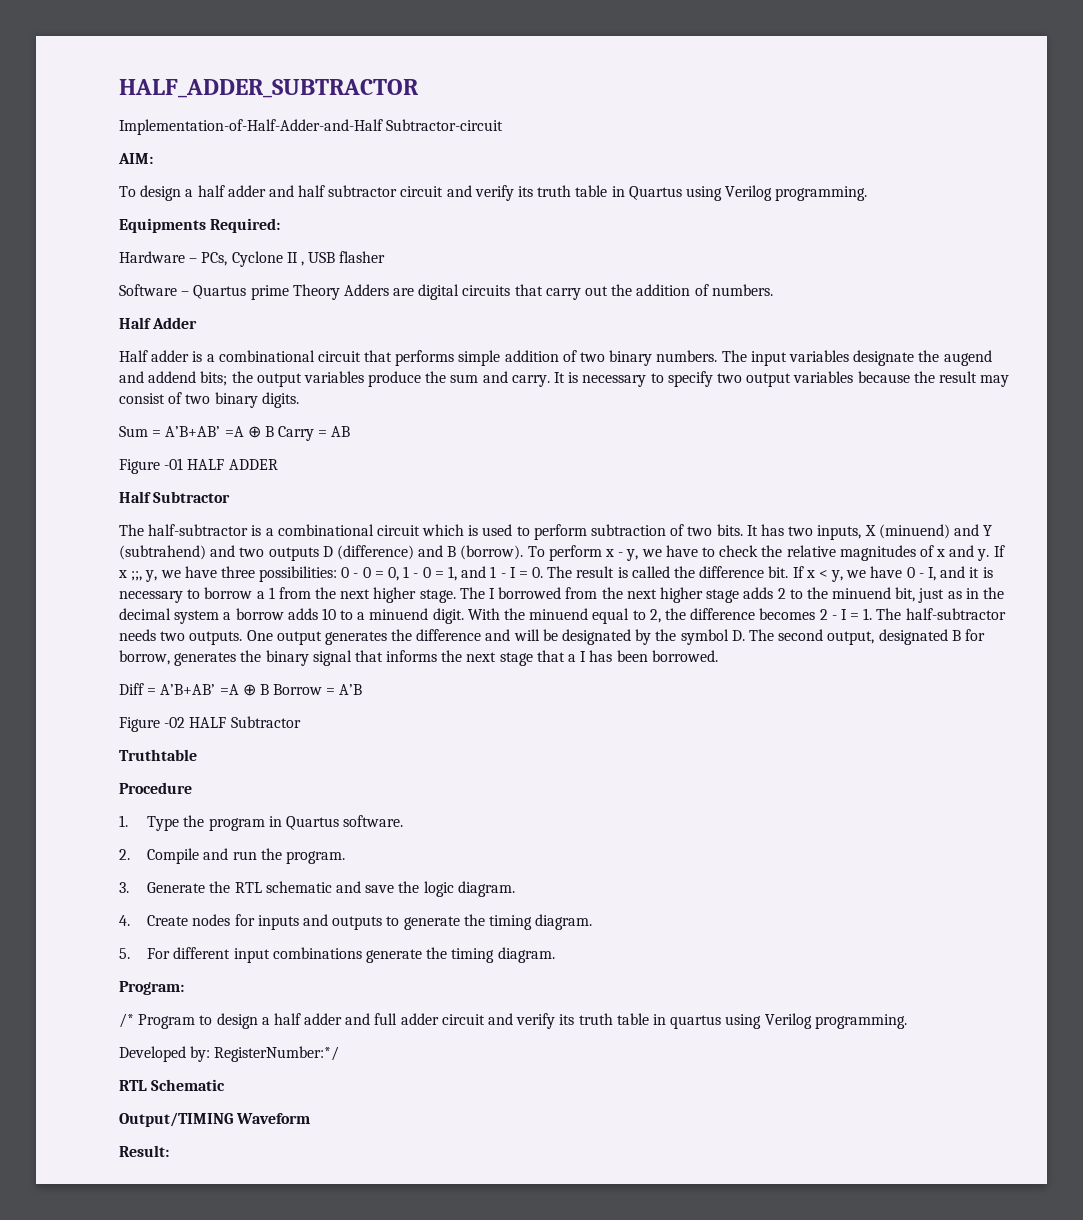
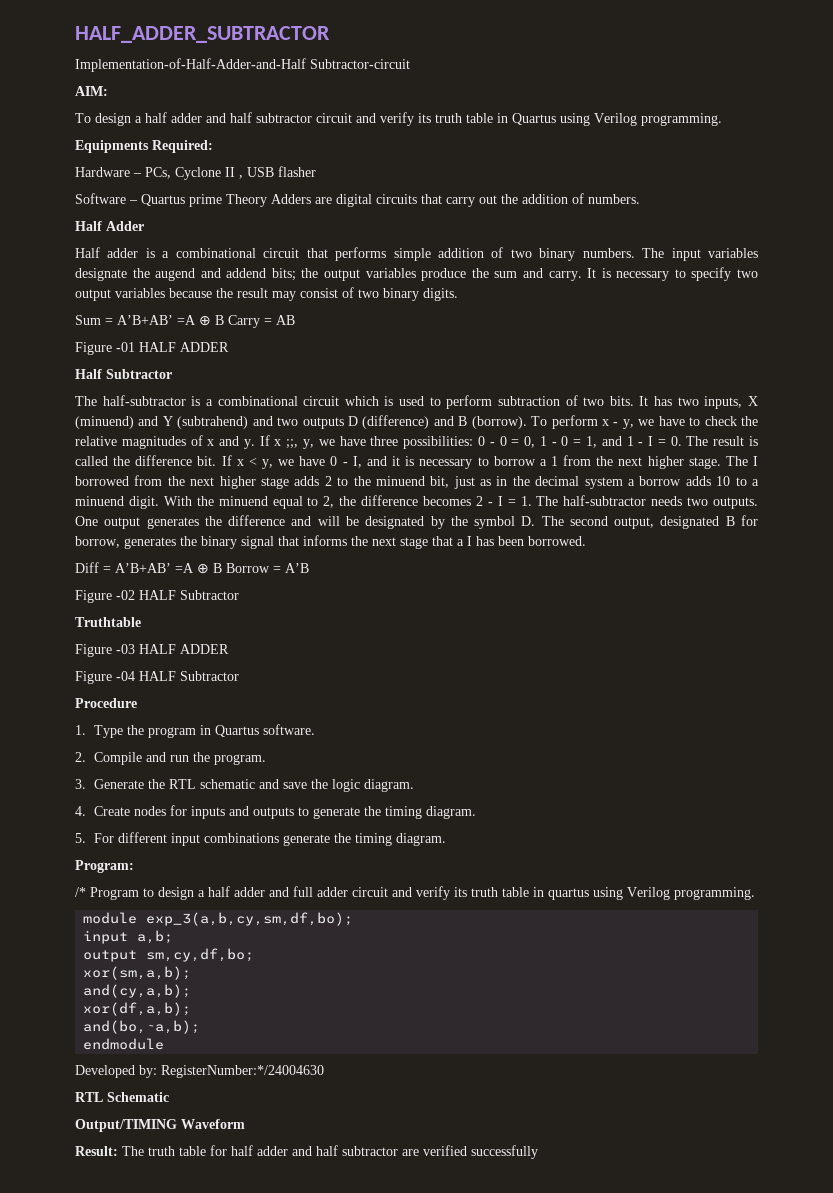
+ Figure -03 HALF ADDER
+ Figure -04 HALF Subtractor
+ module exp_3(a,b,cy,sm,df,bo);
+ input a,b;
+ output sm,cy,df,bo;
+ xor(sm,a,b);
+ and(cy,a,b);
+ xor(df,a,b);
+ and(bo,~a,b);
+ endmodule
- Developed by: RegisterNumber:*/
+ Developed by: RegisterNumber:*/24004630
- Result:
+ Result: The truth table for half adder and half subtractor are verified successfully

